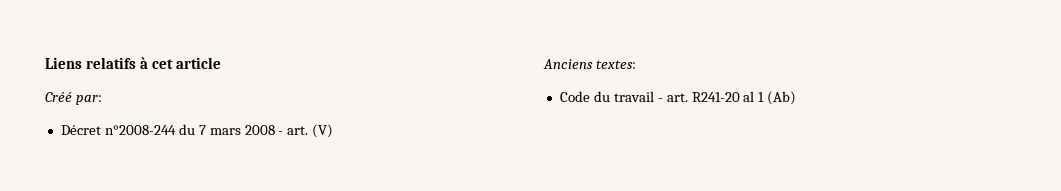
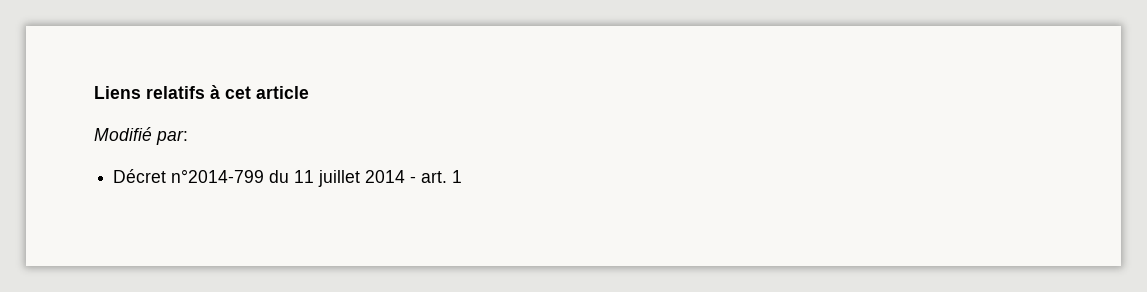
- Créé par:
+ Modifié par:
- Décret n°2008-244 du 7 mars 2008 - art. (V)
- Anciens textes:
- Code du travail - art. R241-20 al 1 (Ab)
+ Décret n°2014-799 du 11 juillet 2014 - art. 1

